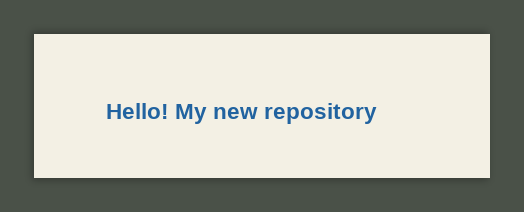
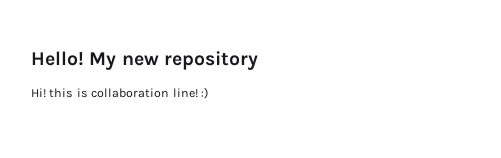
+ Hi! this is collaboration line! :)

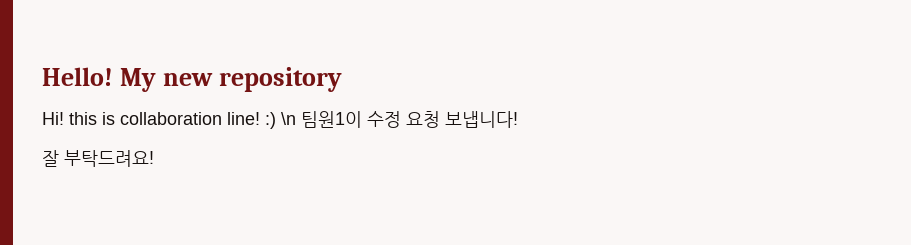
- Hi! this is collaboration line! :)
+ Hi! this is collaboration line! :) \n 팀원1이 수정 요청 보냅니다!
+ 잘 부탁드려요!

